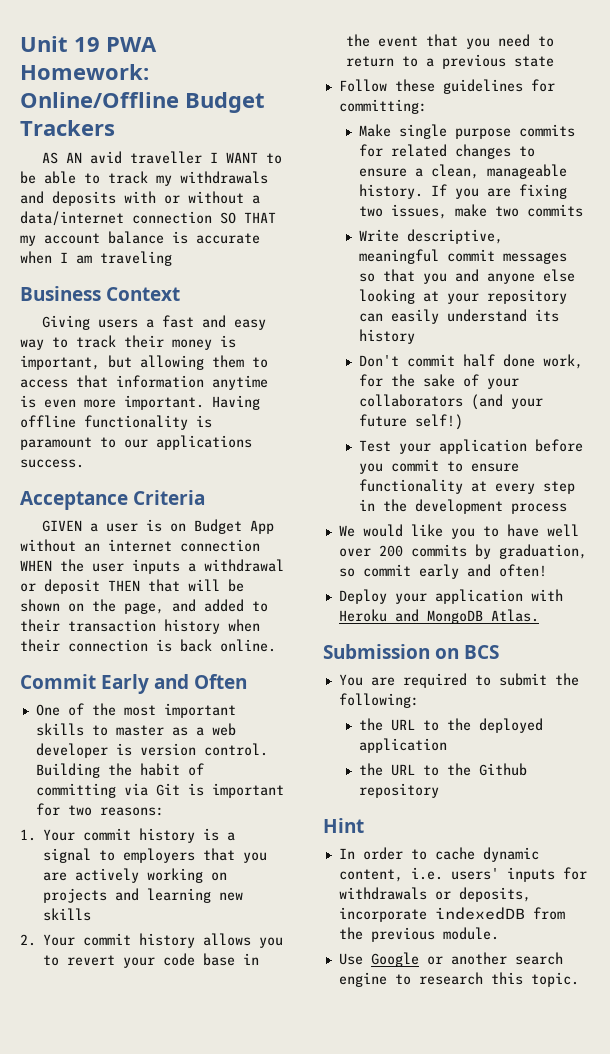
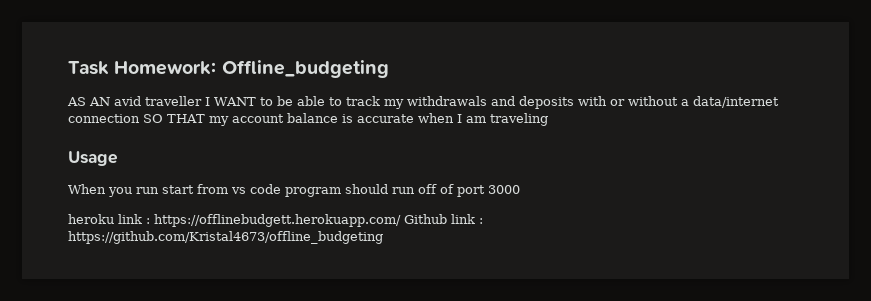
- Unit 19 PWA Homework: Online/Offline Budget Trackers
+ Task Homework: Offline_budgeting
- Business Context
- Giving users a fast and easy way to track their money is important, but allowing them to access that information anytime is even more important. Having offline functionality is paramount to our applications success.
- Acceptance Criteria
- GIVEN a user is on Budget App without an internet connection WHEN the user inputs a withdrawal or deposit THEN that will be shown on the page, and added to their transaction history when their connection is back online.
- Commit Early and Often
- One of the most important skills to master as a web developer is version control. Building the habit of committing via Git is important for two reasons:
- 1. Your commit history is a signal to employers that you are actively working on projects and learning new skills
- 2. Your commit history allows you to revert your code base in the event that you need to return to a previous state
- Follow these guidelines for committing:
- Make single purpose commits for related changes to ensure a clean, manageable history. If you are fixing two issues, make two commits
- Write descriptive, meaningful commit messages so that you and anyone else looking at your repository can easily understand its history
- Don't commit half done work, for the sake of your collaborators (and your future self!)
- Test your application before you commit to ensure functionality at every step in the development process
- We would like you to have well over 200 commits by graduation, so commit early and often!
- Deploy your application with Heroku and MongoDB Atlas.
- Submission on BCS
- You are required to submit the following:
- the URL to the deployed application
- the URL to the Github repository
- Hint
- In order to cache dynamic content, i.e. users' inputs for withdrawals or deposits, incorporate indexedDB from the previous module.
- Use Google or another search engine to research this topic.
+ Usage
+ When you run start from vs code program should run off of port 3000
+ heroku link : https://offlinebudgett.herokuapp.com/ Github link : https://github.com/Kristal4673/offline_budgeting

